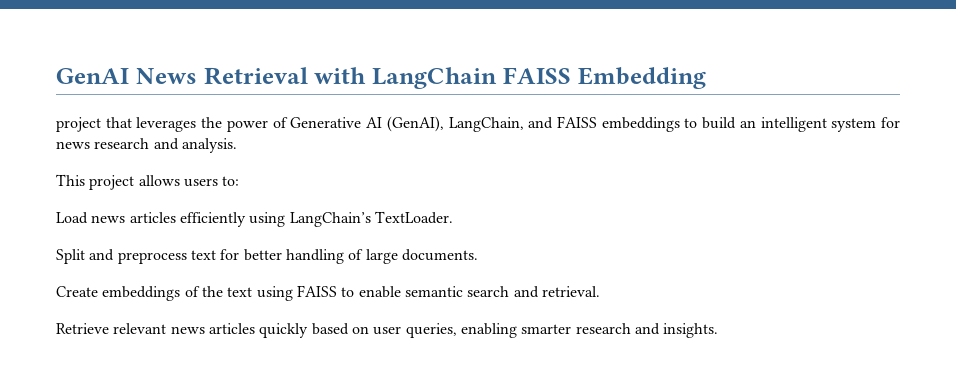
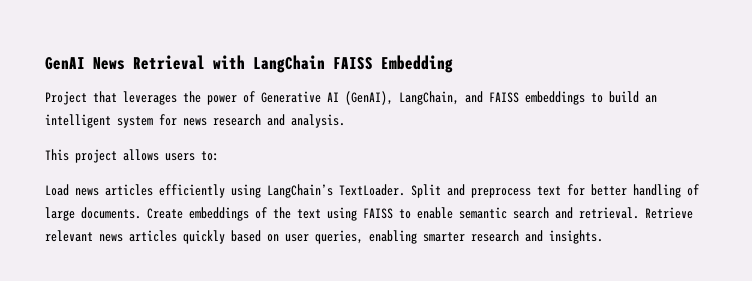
- project that leverages the power of Generative AI (GenAI), LangChain, and FAISS embeddings to build an intelligent system for news research and analysis.
+ Project that leverages the power of Generative AI (GenAI), LangChain, and FAISS embeddings to build an intelligent system for news research and analysis.
- Load news articles efficiently using LangChain’s TextLoader.
- Split and preprocess text for better handling of large documents.
- Create embeddings of the text using FAISS to enable semantic search and retrieval.
- Retrieve relevant news articles quickly based on user queries, enabling smarter research and insights.
+ Load news articles efficiently using LangChain’s TextLoader. Split and preprocess text for better handling of large documents. Create embeddings of the text using FAISS to enable semantic search and retrieval. Retrieve relevant news articles quickly based on user queries, enabling smarter research and insights.

